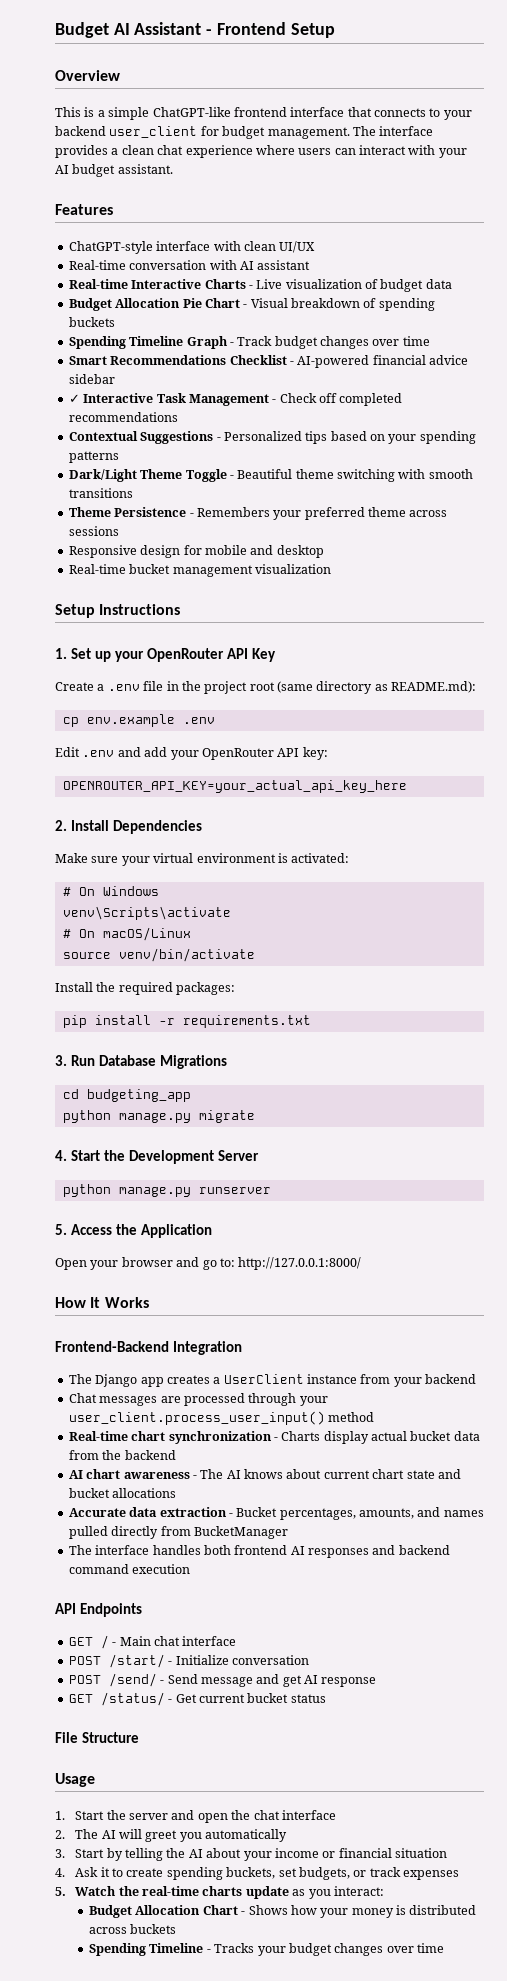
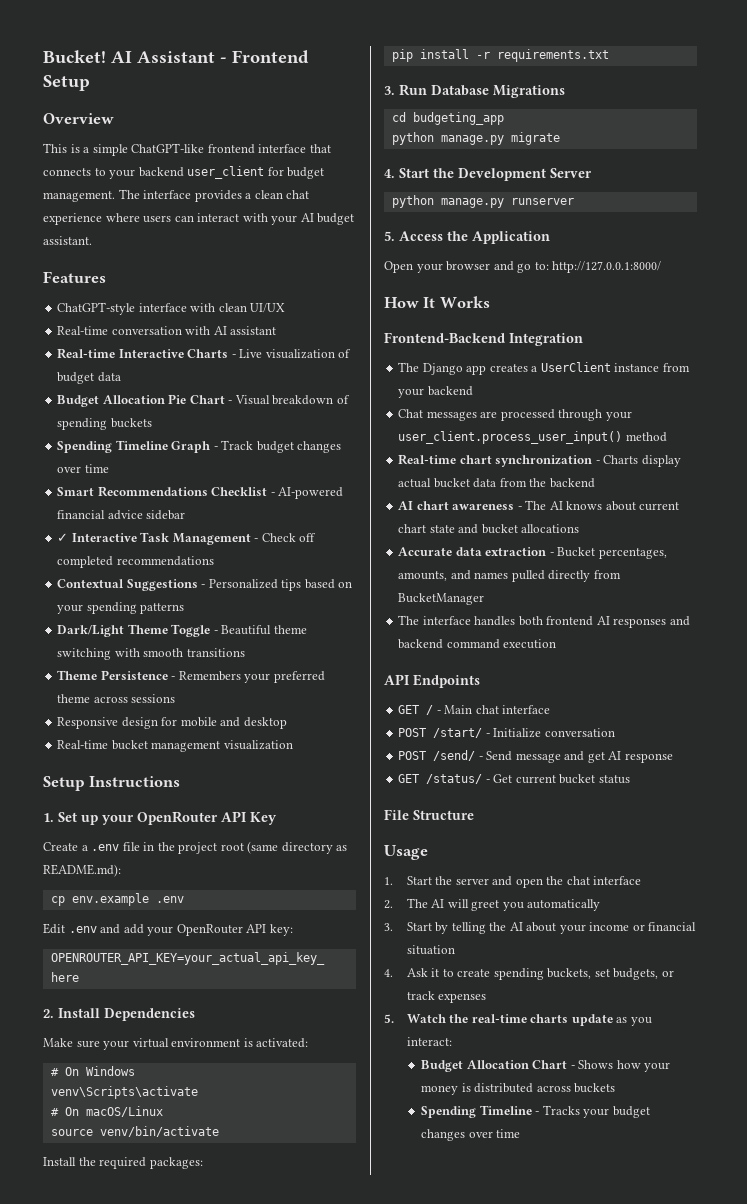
- Budget AI Assistant - Frontend Setup
+ Bucket! AI Assistant - Frontend Setup

